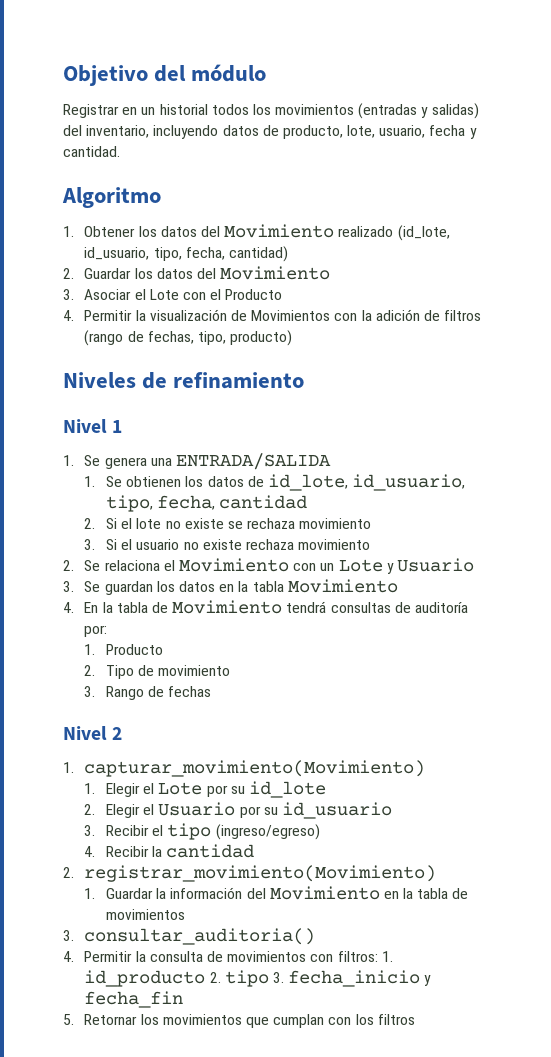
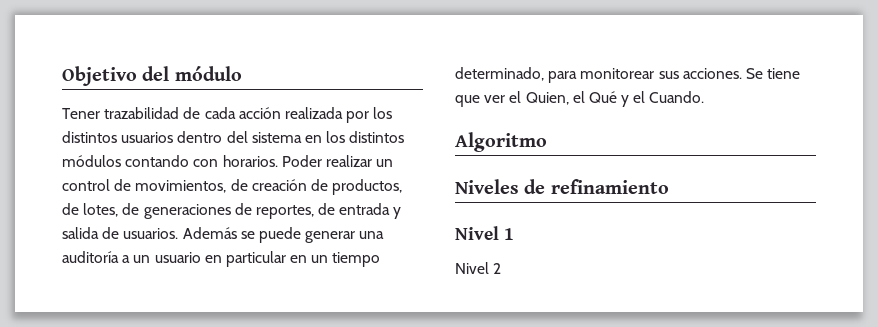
- Registrar en un historial todos los movimientos (entradas y salidas) del inventario, incluyendo datos de producto, lote, usuario, fecha y cantidad.
+ Tener trazabilidad de cada acción realizada por los distintos usuarios dentro del sistema en los distintos módulos contando con horarios. Poder realizar un control de movimientos, de creación de productos, de lotes, de generaciones de reportes, de entrada y salida de usuarios. Además se puede generar una auditoría a un usuario en particular en un tiempo determinado, para monitorear sus acciones. Se tiene que ver el Quien, el Qué y el Cuando.
  Algoritmo
- 1. Obtener los datos del Movimiento realizado (id_lote, id_usuario, tipo, fecha, cantidad)
- 2. Guardar los datos del Movimiento
- 3. Asociar el Lote con el Producto
- 4. Permitir la visualización de Movimientos con la adición de filtros (rango de fechas, tipo, producto)
- 1. Se genera una ENTRADA/SALIDA
- 1. Se obtienen los datos de id_lote, id_usuario, tipo, fecha, cantidad
- 2. Si el lote no existe se rechaza movimiento
- 3. Si el usuario no existe rechaza movimiento
- 2. Se relaciona el Movimiento con un Lote y Usuario
- 3. Se guardan los datos en la tabla Movimiento
- 4. En la tabla de Movimiento tendrá consultas de auditoría por:
- 1. Producto
- 2. Tipo de movimiento
- 3. Rango de fechas
  Nivel 2
- 1. capturar_movimiento(Movimiento)
- 1. Elegir el Lote por su id_lote
- 2. Elegir el Usuario por su id_usuario
- 3. Recibir el tipo (ingreso/egreso)
- 4. Recibir la cantidad
- 2. registrar_movimiento(Movimiento)
- 1. Guardar la información del Movimiento en la tabla de movimientos
- 3. consultar_auditoria()
- 4. Permitir la consulta de movimientos con filtros: 1. id_producto 2. tipo 3. fecha_inicio y fecha_fin
- 5. Retornar los movimientos que cumplan con los filtros

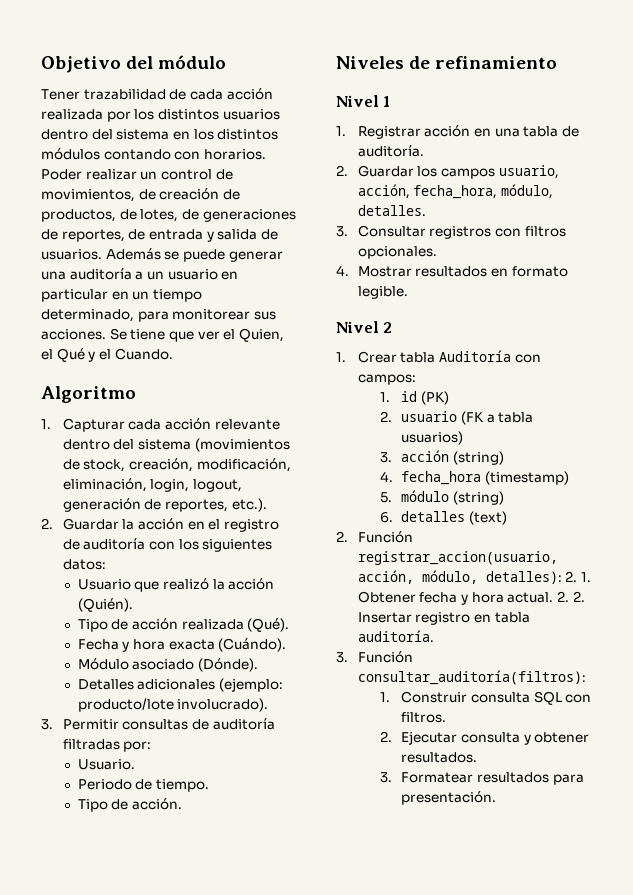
+ 1. Capturar cada acción relevante dentro del sistema (movimientos de stock, creación, modificación, eliminación, login, logout, generación de reportes, etc.).
+ 2. Guardar la acción en el registro de auditoría con los siguientes datos:
+ Usuario que realizó la acción (Quién).
+ Tipo de acción realizada (Qué).
+ Fecha y hora exacta (Cuándo).
+ Módulo asociado (Dónde).
+ Detalles adicionales (ejemplo: producto/lote involucrado).
+ 3. Permitir consultas de auditoría filtradas por:
+ Usuario.
+ Periodo de tiempo.
+ Tipo de acción.
+ 1. Registrar acción en una tabla de auditoría.
+ 2. Guardar los campos usuario, acción, fecha_hora, módulo, detalles.
+ 3. Consultar registros con filtros opcionales.
+ 4. Mostrar resultados en formato legible.
  Nivel 2
+ 1. Crear tabla Auditoría con campos:
+ 1. id (PK)
+ 2. usuario (FK a tabla usuarios)
+ 3. acción (string)
+ 4. fecha_hora (timestamp)
+ 5. módulo (string)
+ 6. detalles (text)
+ 2. Función registrar_accion(usuario, acción, módulo, detalles): 2. 1. Obtener fecha y hora actual. 2. 2. Insertar registro en tabla auditoría.
+ 3. Función consultar_auditoría(filtros):
+ 1. Construir consulta SQL con filtros.
+ 2. Ejecutar consulta y obtener resultados.
+ 3. Formatear resultados para presentación.

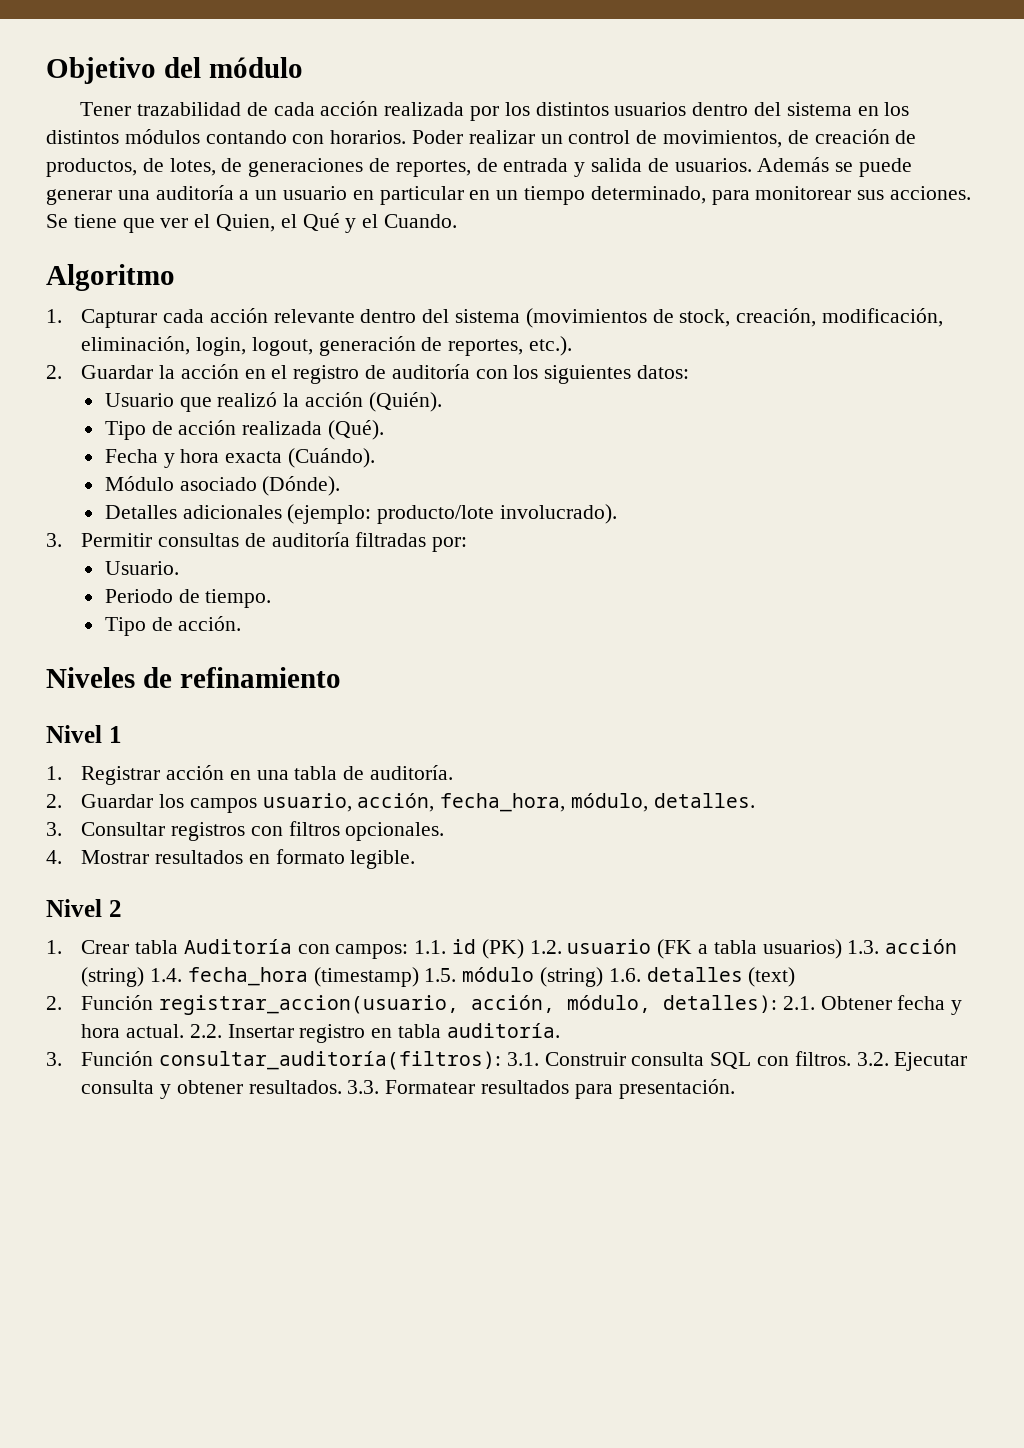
- 1. Crear tabla Auditoría con campos:
- 1. id (PK)
- 2. usuario (FK a tabla usuarios)
- 3. acción (string)
- 4. fecha_hora (timestamp)
- 5. módulo (string)
- 6. detalles (text)
+ 1. Crear tabla Auditoría con campos: 1.1. id (PK) 1.2. usuario (FK a tabla usuarios) 1.3. acción (string) 1.4. fecha_hora (timestamp) 1.5. módulo (string) 1.6. detalles (text)
- 2. Función registrar_accion(usuario, acción, módulo, detalles): 2. 1. Obtener fecha y hora actual.
+ 2. Función registrar_accion(usuario, acción, módulo, detalles): 2.1. Obtener fecha y hora actual.
- 2. 2. Insertar registro en tabla auditoría.
+ 2.2. Insertar registro en tabla auditoría.
- 3. Función consultar_auditoría(filtros):
- 1. Construir consulta SQL con filtros.
- 2. Ejecutar consulta y obtener resultados.
- 3. Formatear resultados para presentación.
+ 3. Función consultar_auditoría(filtros): 3.1. Construir consulta SQL con filtros. 3.2. Ejecutar consulta y obtener resultados. 3.3. Formatear resultados para presentación.

